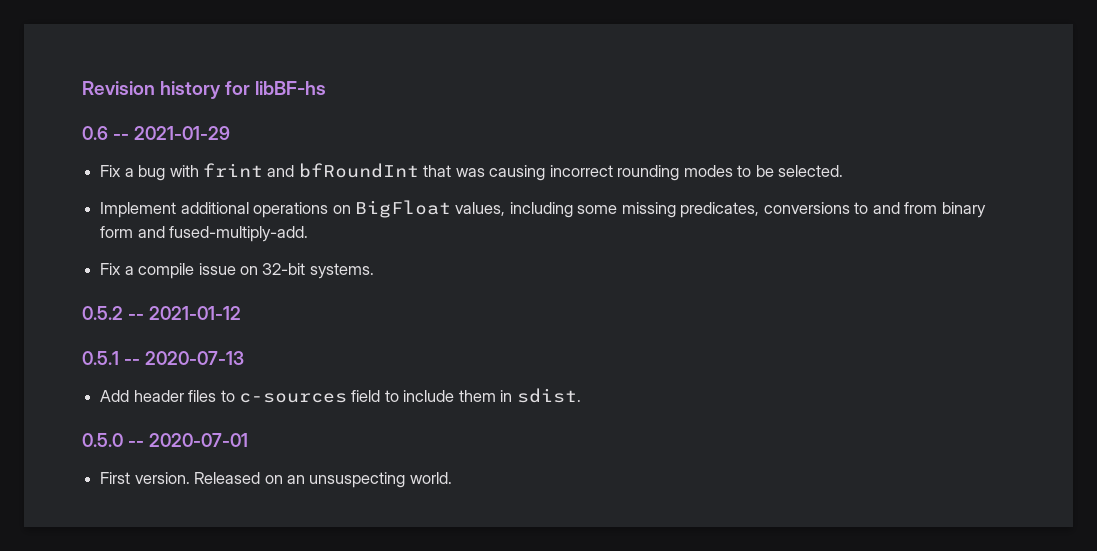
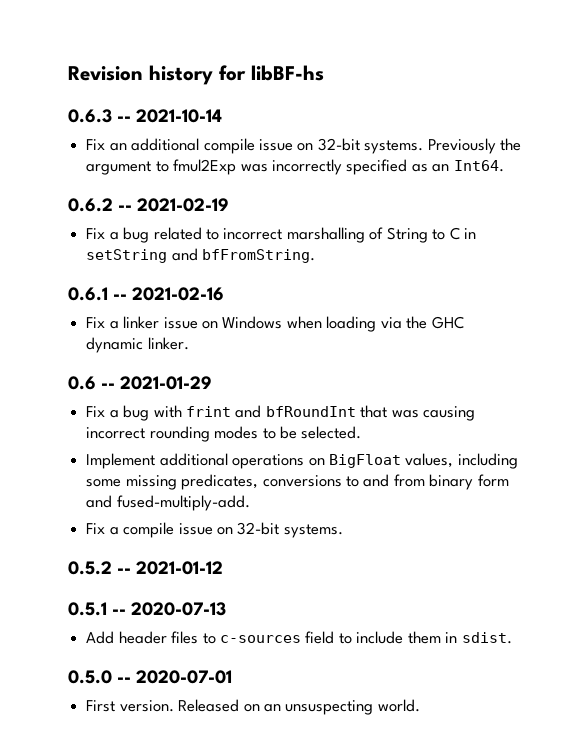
+ 0.6.3 -- 2021-10-14
+ Fix an additional compile issue on 32-bit systems. Previously the argument to fmul2Exp was incorrectly specified as an Int64.
+ 0.6.2 -- 2021-02-19
+ Fix a bug related to incorrect marshalling of String to C in setString and bfFromString.
+ 0.6.1 -- 2021-02-16
+ Fix a linker issue on Windows when loading via the GHC dynamic linker.

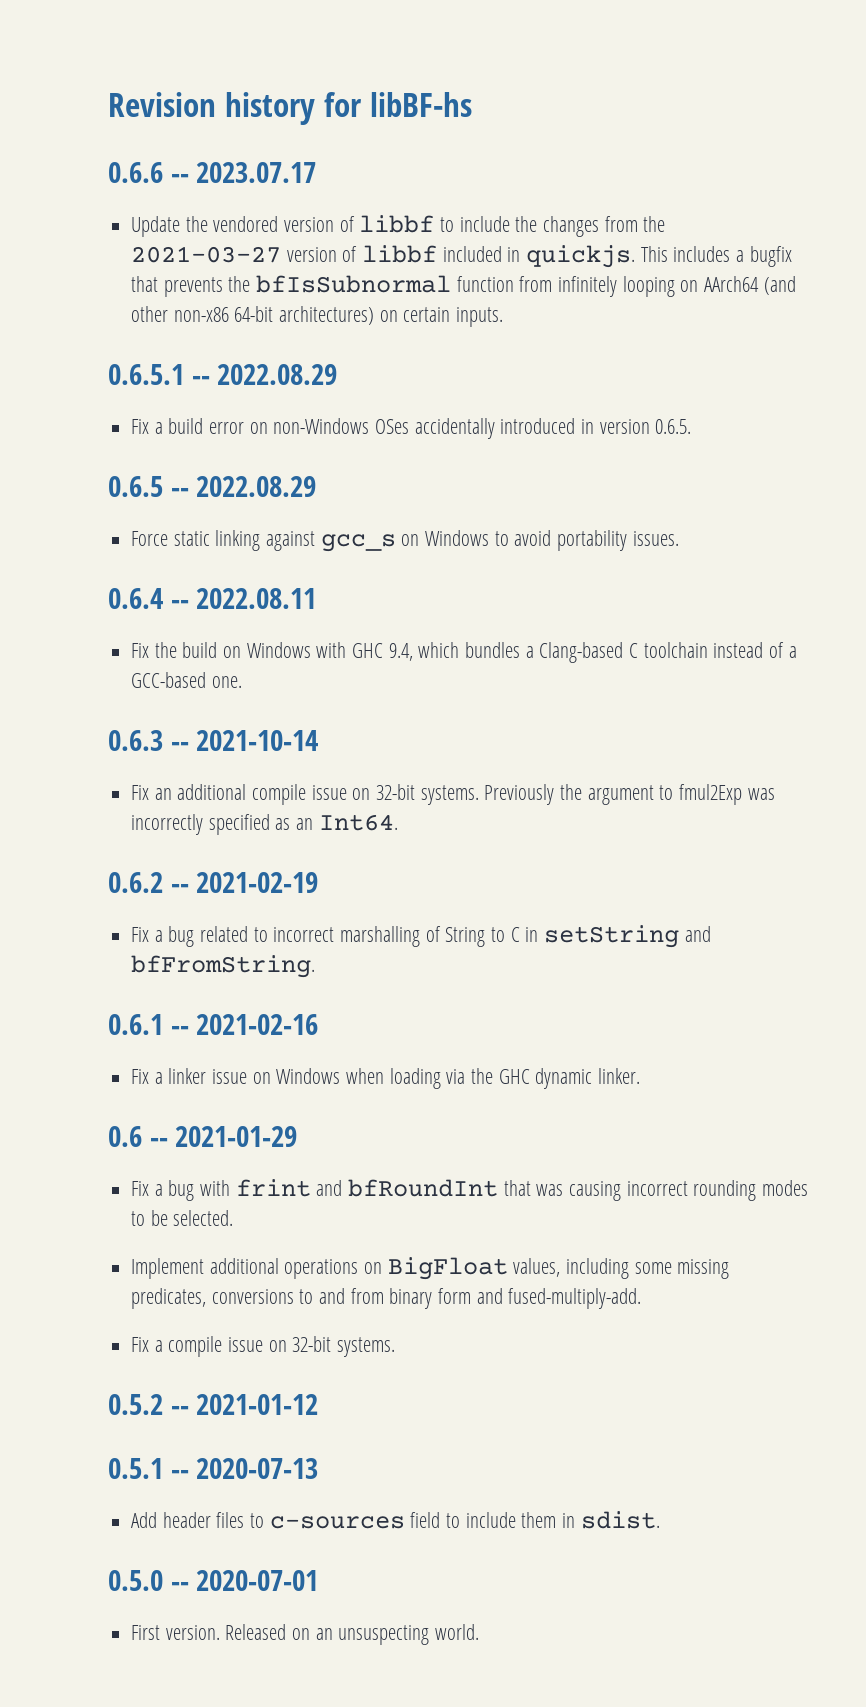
+ 0.6.6 -- 2023.07.17
+ Update the vendored version of libbf to include the changes from the 2021-03-27 version of libbf included in quickjs. This includes a bugfix that prevents the bfIsSubnormal function from infinitely looping on AArch64 (and other non-x86 64-bit architectures) on certain inputs.
+ 0.6.5.1 -- 2022.08.29
+ Fix a build error on non-Windows OSes accidentally introduced in version 0.6.5.
+ 0.6.5 -- 2022.08.29
+ Force static linking against gcc_s on Windows to avoid portability issues.
+ 0.6.4 -- 2022.08.11
+ Fix the build on Windows with GHC 9.4, which bundles a Clang-based C toolchain instead of a GCC-based one.

